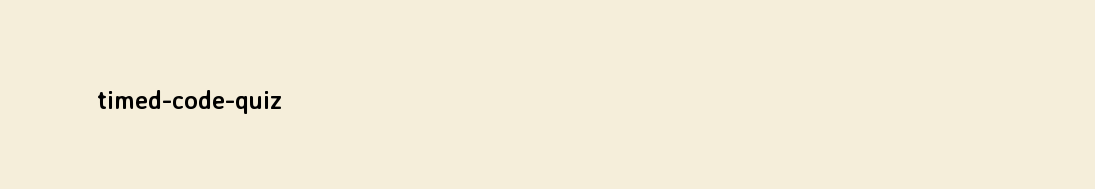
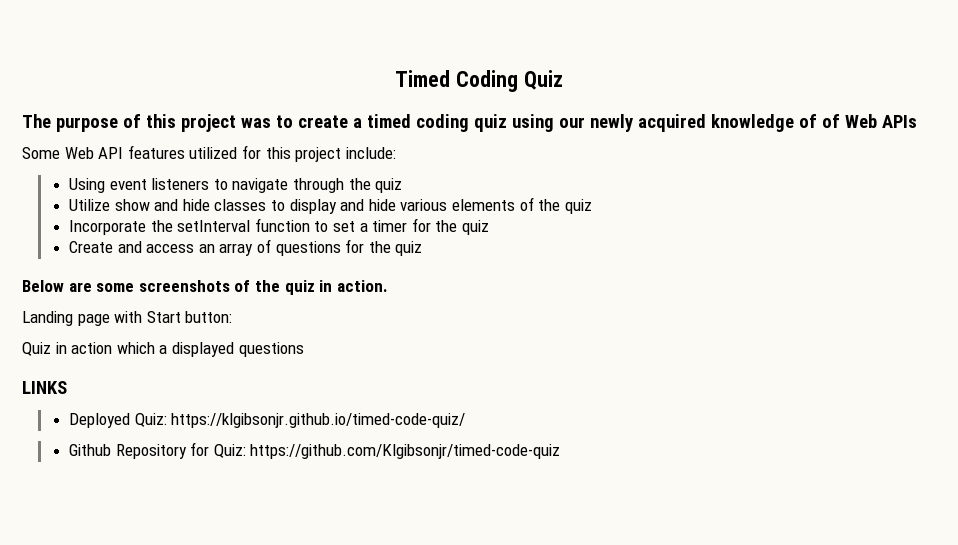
- timed-code-quiz
+ Timed Coding Quiz
+ The purpose of this project was to create a timed coding quiz using our newly acquired knowledge of of Web APIs
+ Some Web API features utilized for this project include:
+ Using event listeners to navigate through the quiz
+ Utilize show and hide classes to display and hide various elements of the quiz
+ Incorporate the setInterval function to set a timer for the quiz
+ Create and access an array of questions for the quiz
+ Below are some screenshots of the quiz in action.
+ Landing page with Start button:
+ Quiz in action which a displayed questions
+ LINKS
+ Deployed Quiz: https://klgibsonjr.github.io/timed-code-quiz/
+ Github Repository for Quiz: https://github.com/Klgibsonjr/timed-code-quiz

